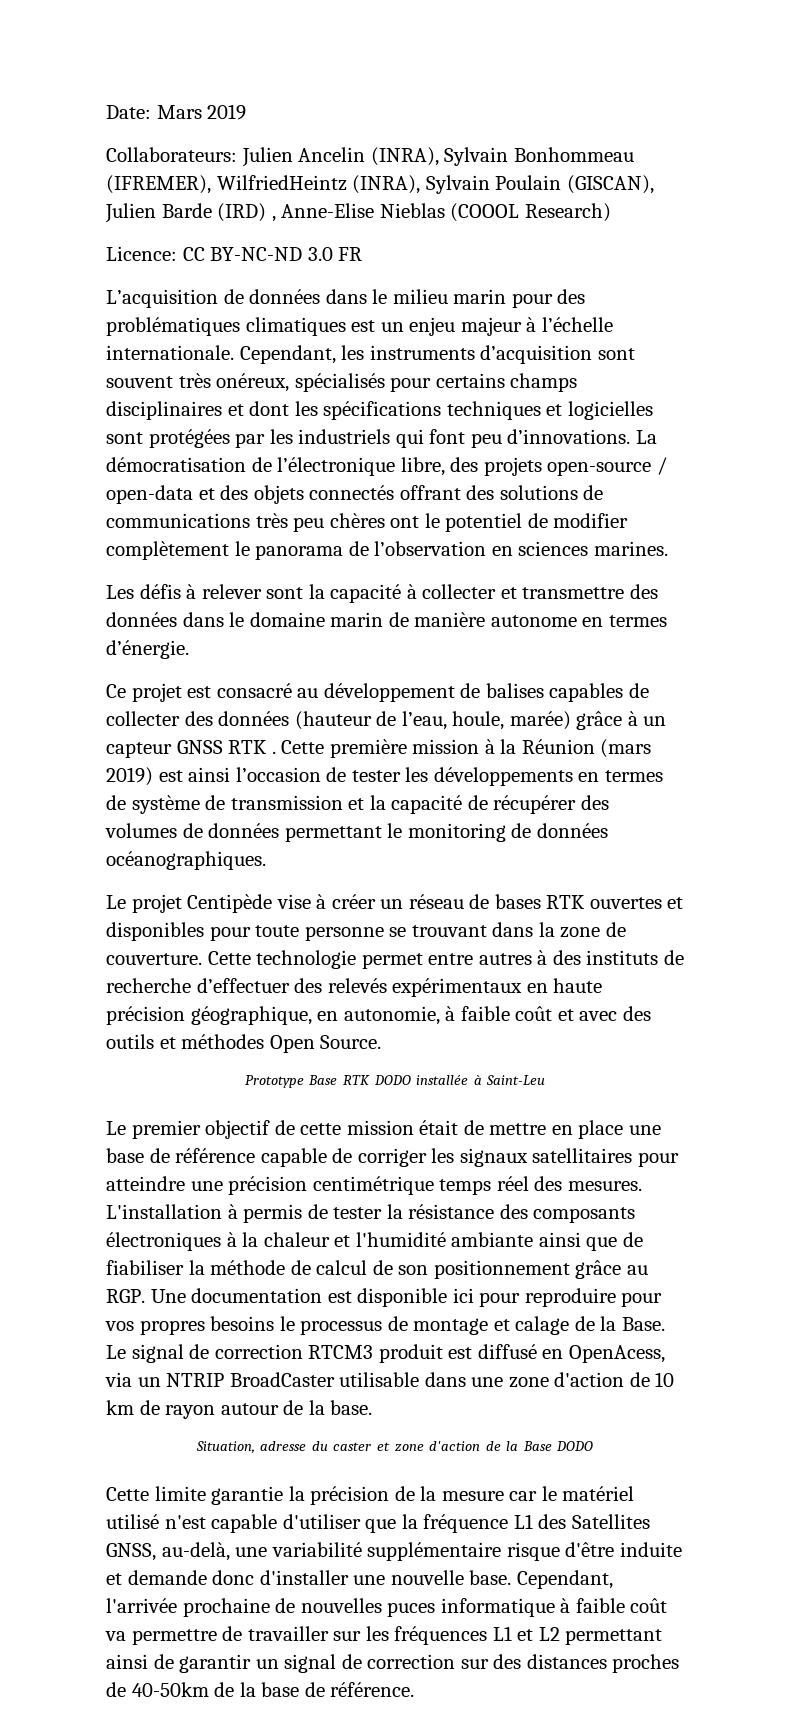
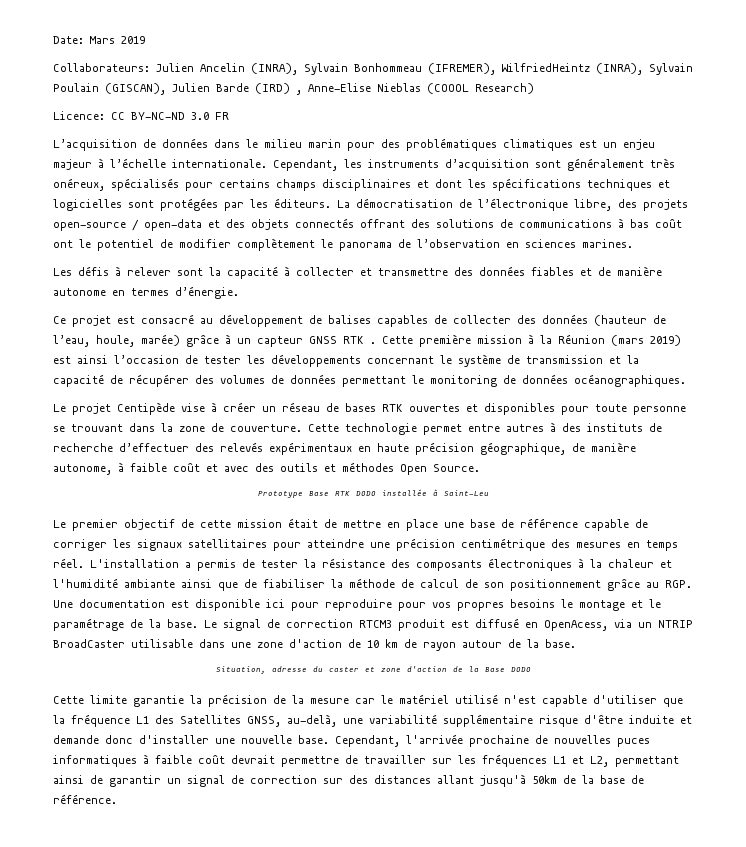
- Cependant, les instruments d’acquisition sont souvent très onéreux, spécialisés pour certains champs disciplinaires et dont les spécifications techniques et logicielles sont protégées par les industriels qui font peu d’innovations.
+ Cependant, les instruments d’acquisition sont généralement très onéreux, spécialisés pour certains champs disciplinaires et dont les spécifications techniques et logicielles sont protégées par les éditeurs.
- La démocratisation de l’électronique libre, des projets open-source / open-data et des objets connectés offrant des solutions de communications très peu chères ont le potentiel de modifier complètement le panorama de l’observation en sciences marines.
+ La démocratisation de l’électronique libre, des projets open-source / open-data et des objets connectés offrant des solutions de communications à bas coût ont le potentiel de modifier complètement le panorama de l’observation en sciences marines.
- Les défis à relever sont la capacité à collecter et transmettre des données dans le domaine marin de manière autonome en termes d’énergie.
+ Les défis à relever sont la capacité à collecter et transmettre des données fiables et de manière autonome en termes d’énergie.
- Cette première mission à la Réunion (mars 2019) est ainsi l’occasion de tester les développements en termes de système de transmission et la capacité de récupérer des volumes de données permettant le monitoring de données océanographiques.
+ Cette première mission à la Réunion (mars 2019) est ainsi l’occasion de tester les développements concernant le système de transmission et la capacité de récupérer des volumes de données permettant le monitoring de données océanographiques.
- Cette technologie permet entre autres à des instituts de recherche d’effectuer des relevés expérimentaux en haute précision géographique, en autonomie, à faible coût et avec des outils et méthodes Open Source.
+ Cette technologie permet entre autres à des instituts de recherche d’effectuer des relevés expérimentaux en haute précision géographique, de manière autonome, à faible coût et avec des outils et méthodes Open Source.
- Le premier objectif de cette mission était de mettre en place une base de référence capable de corriger les signaux satellitaires pour atteindre une précision centimétrique temps réel des mesures. L'installation à permis de tester la résistance des composants électroniques à la chaleur et l'humidité ambiante ainsi que de fiabiliser la méthode de calcul de son positionnement grâce au RGP. Une documentation est disponible ici pour reproduire pour vos propres besoins le processus de montage et calage de la Base.
+ Le premier objectif de cette mission était de mettre en place une base de référence capable de corriger les signaux satellitaires pour atteindre une précision centimétrique des mesures en temps réel. L'installation a permis de tester la résistance des composants électroniques à la chaleur et l'humidité ambiante ainsi que de fiabiliser la méthode de calcul de son positionnement grâce au RGP. Une documentation est disponible ici pour reproduire pour vos propres besoins le montage et le paramétrage de la base.
- Cependant, l'arrivée prochaine de nouvelles puces informatique à faible coût va permettre de travailler sur les fréquences L1 et L2 permettant ainsi de garantir un signal de correction sur des distances proches de 40-50km de la base de référence.
+ Cependant, l'arrivée prochaine de nouvelles puces informatiques à faible coût devrait permettre de travailler sur les fréquences L1 et L2, permettant ainsi de garantir un signal de correction sur des distances allant jusqu'à 50km de la base de référence.

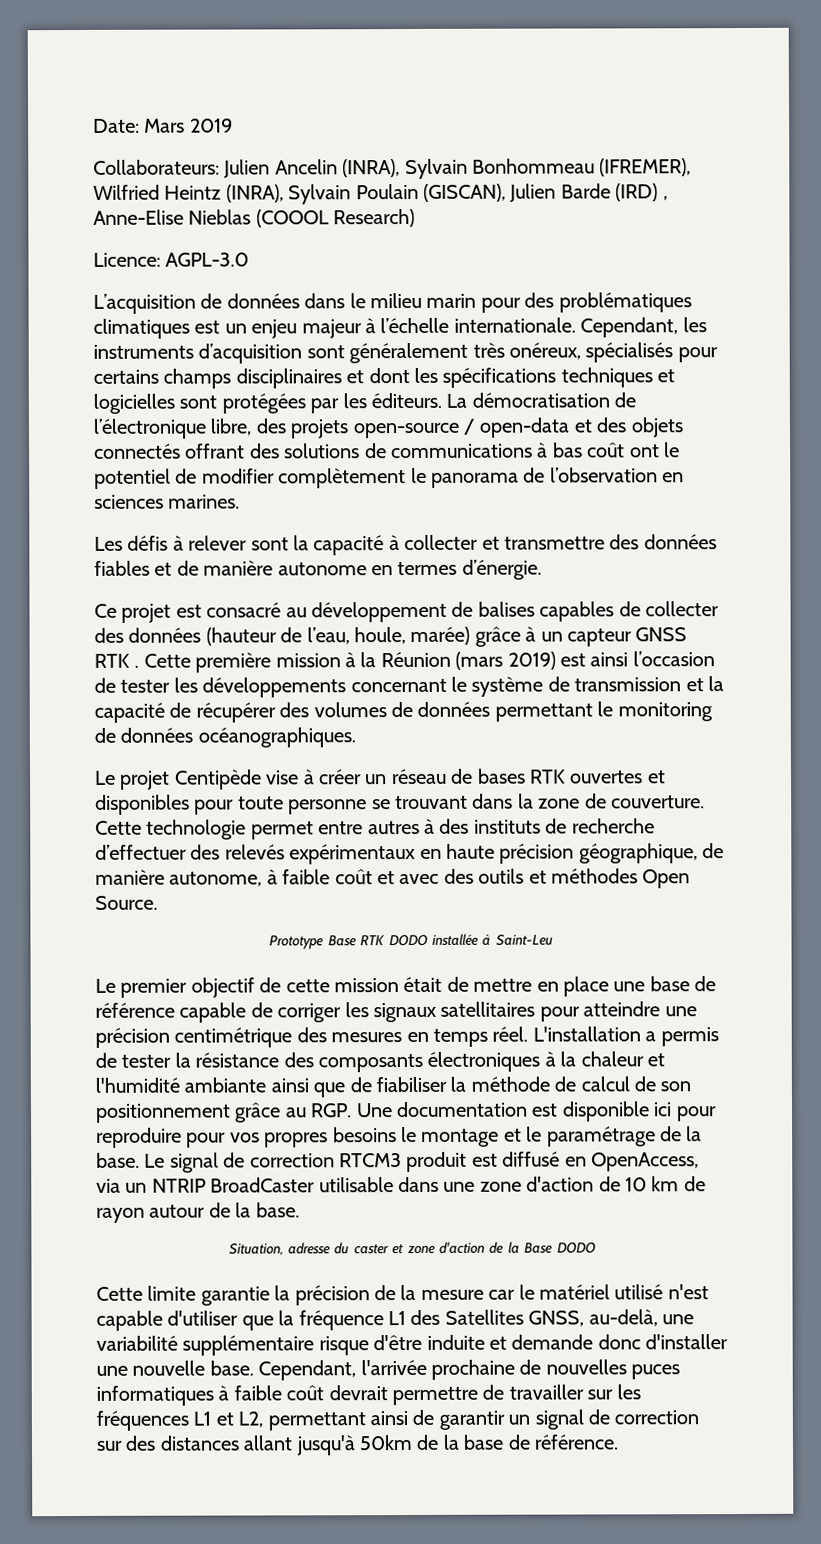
- Collaborateurs: Julien Ancelin (INRA), Sylvain Bonhommeau (IFREMER), WilfriedHeintz (INRA), Sylvain Poulain (GISCAN), Julien Barde (IRD) , Anne-Elise Nieblas (COOOL Research)
+ Collaborateurs: Julien Ancelin (INRA), Sylvain Bonhommeau (IFREMER), Wilfried Heintz (INRA), Sylvain Poulain (GISCAN), Julien Barde (IRD) , Anne-Elise Nieblas (COOOL Research)
- Licence: CC BY-NC-ND 3.0 FR
+ Licence: AGPL-3.0
- Le signal de correction RTCM3 produit est diffusé en OpenAcess, via un NTRIP BroadCaster utilisable dans une zone d'action de 10 km de rayon autour de la base.
+ Le signal de correction RTCM3 produit est diffusé en OpenAccess, via un NTRIP BroadCaster utilisable dans une zone d'action de 10 km de rayon autour de la base.

